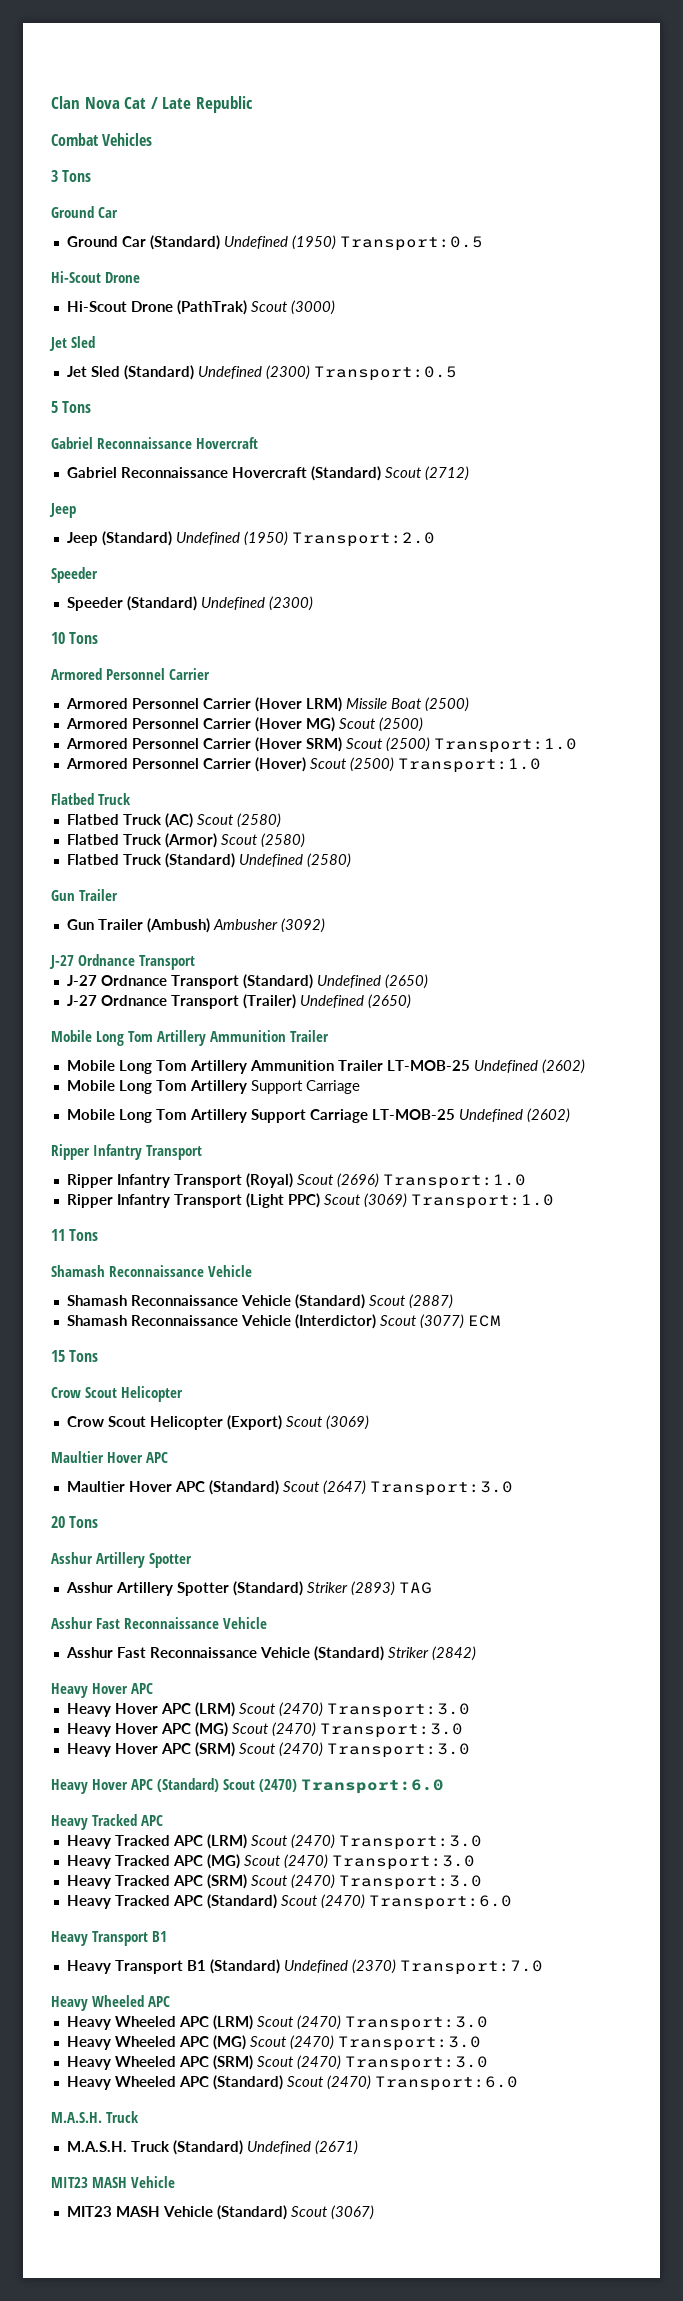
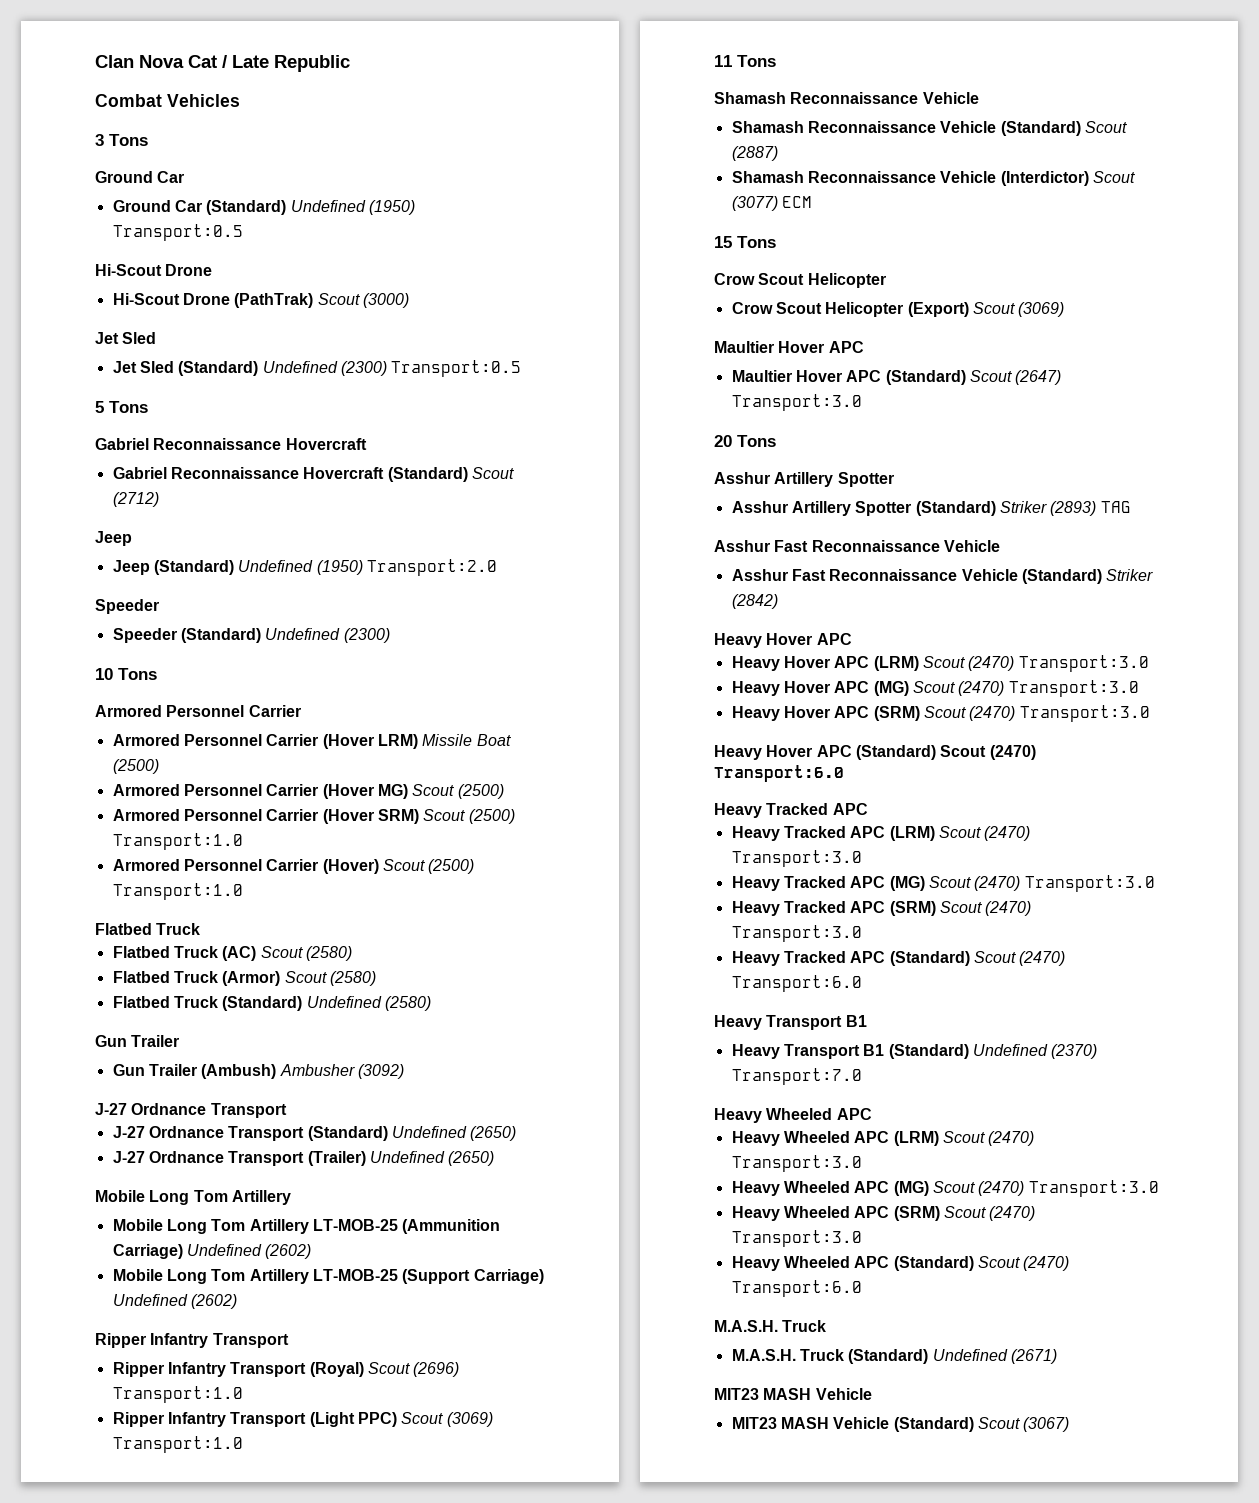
  J-27 Ordnance Transport (Trailer) Undefined (2650)
- Mobile Long Tom Artillery Ammunition Trailer
- Mobile Long Tom Artillery Ammunition Trailer LT-MOB-25 Undefined (2602)
- Mobile Long Tom Artillery Support Carriage
- Mobile Long Tom Artillery Support Carriage LT-MOB-25 Undefined (2602)
+ Mobile Long Tom Artillery
+ Mobile Long Tom Artillery LT-MOB-25 (Ammunition Carriage) Undefined (2602)
+ Mobile Long Tom Artillery LT-MOB-25 (Support Carriage) Undefined (2602)

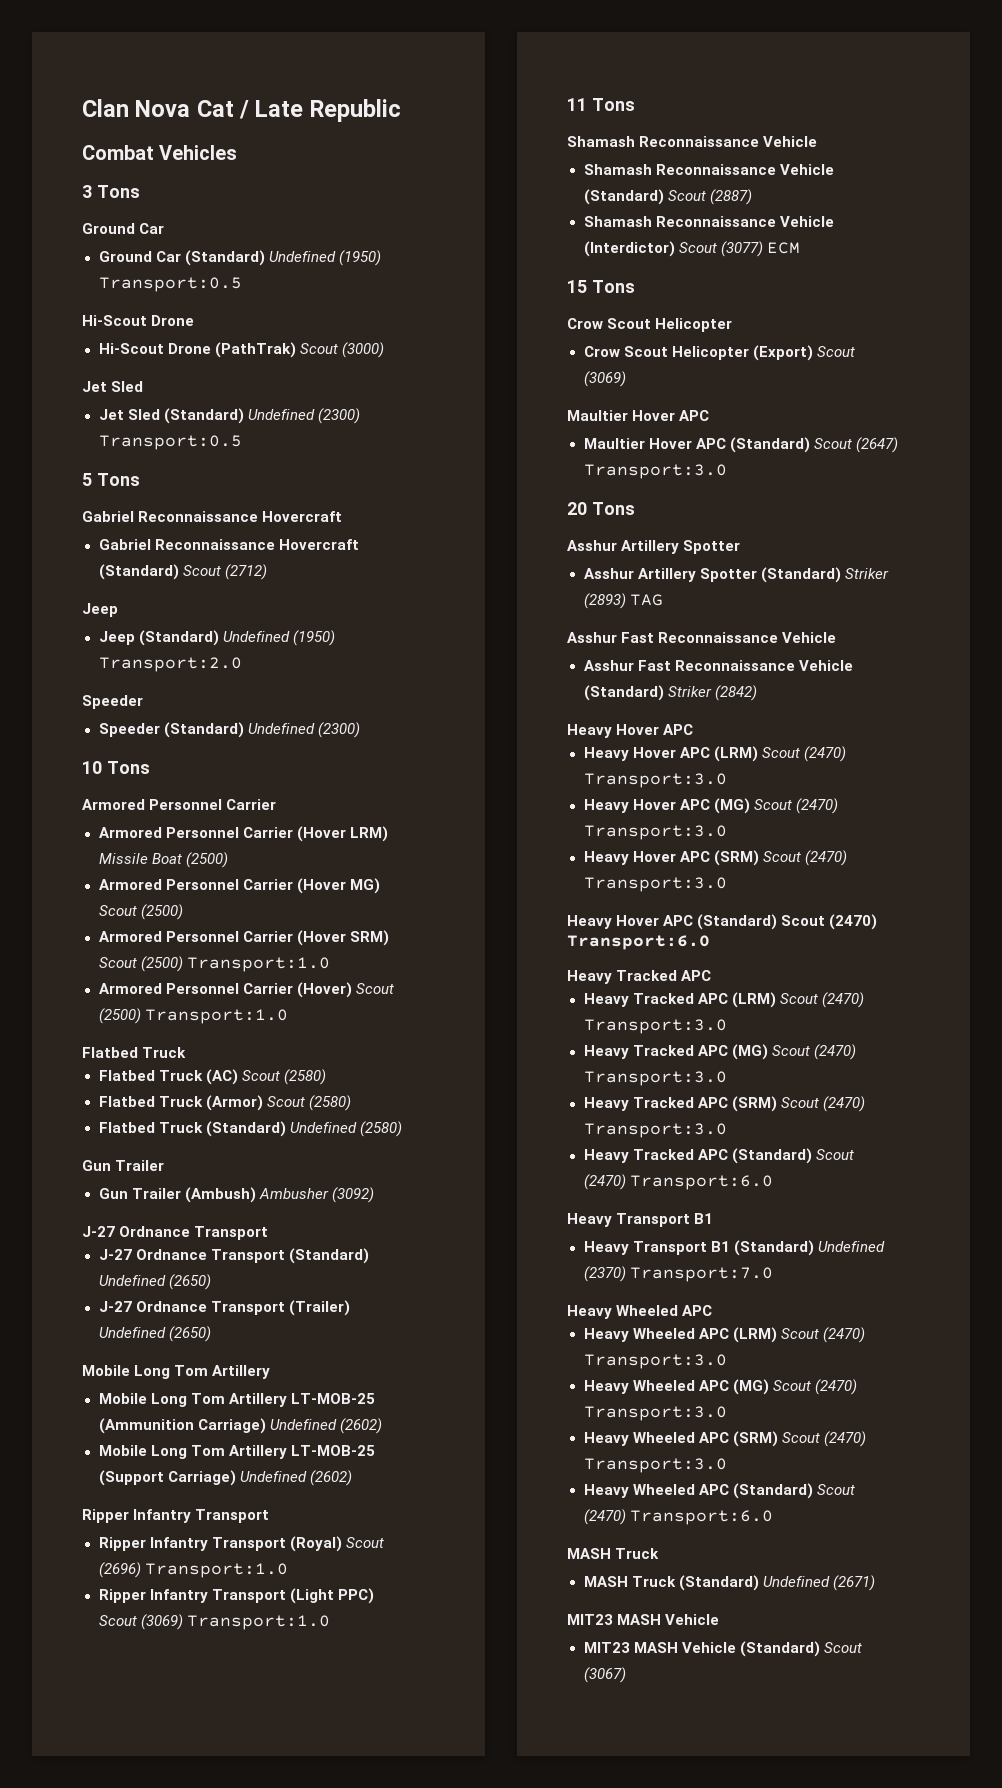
  Heavy Wheeled APC (Standard) Scout (2470) Transport:6.0
- M.A.S.H. Truck
- M.A.S.H. Truck (Standard) Undefined (2671)
+ MASH Truck
+ MASH Truck (Standard) Undefined (2671)

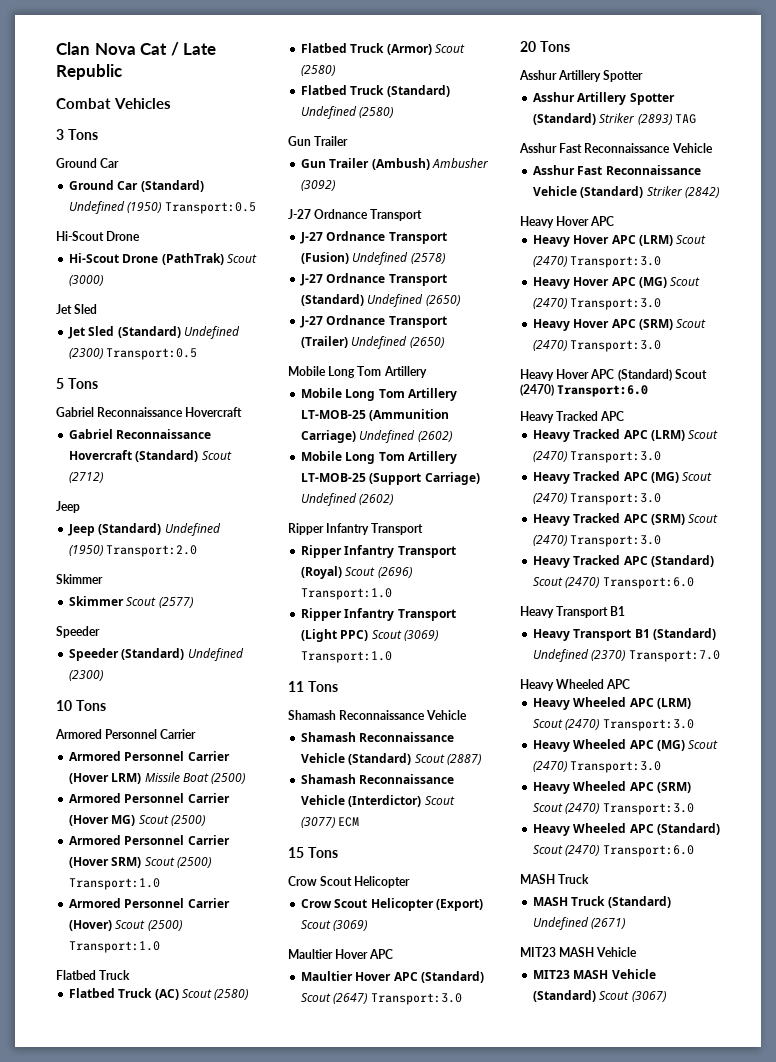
  Jeep (Standard) Undefined (1950) Transport:2.0
+ Skimmer
+ Skimmer Scout (2577)
+ J-27 Ordnance Transport (Fusion) Undefined (2578)

